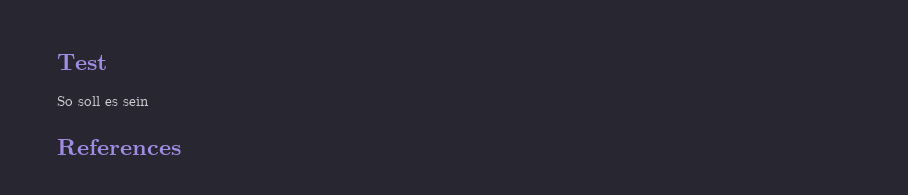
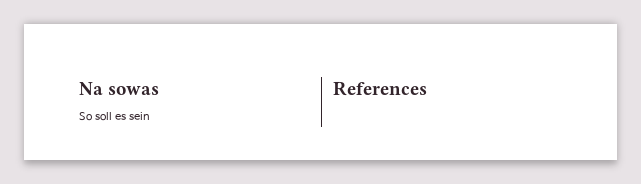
- Test
+ Na sowas

